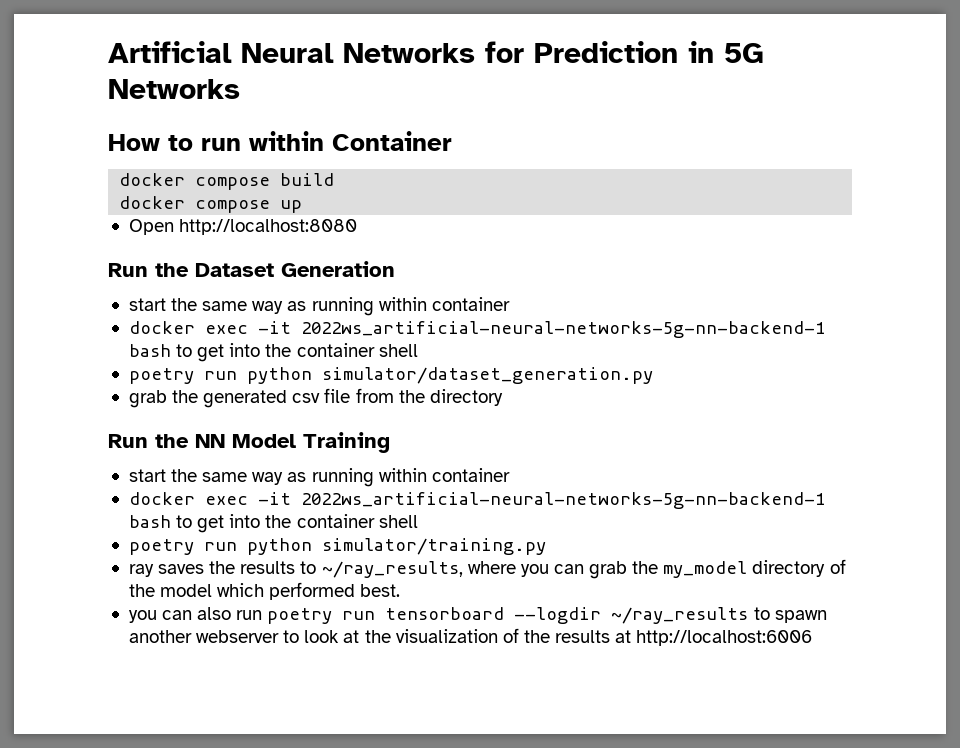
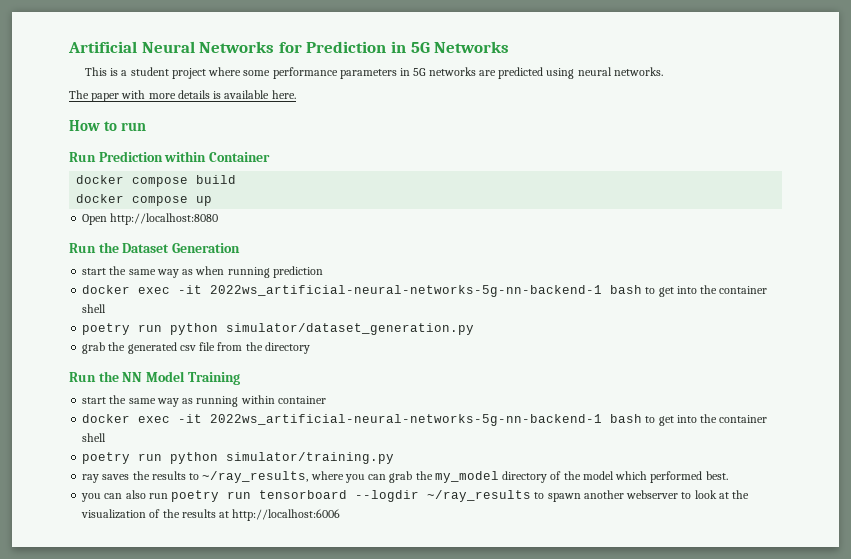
+ This is a student project where some performance parameters in 5G networks are predicted using neural networks.
+ The paper with more details is available here.
- How to run within Container
+ How to run
+ Run Prediction within Container
  Run the Dataset Generation
- start the same way as running within container
+ start the same way as when running prediction

